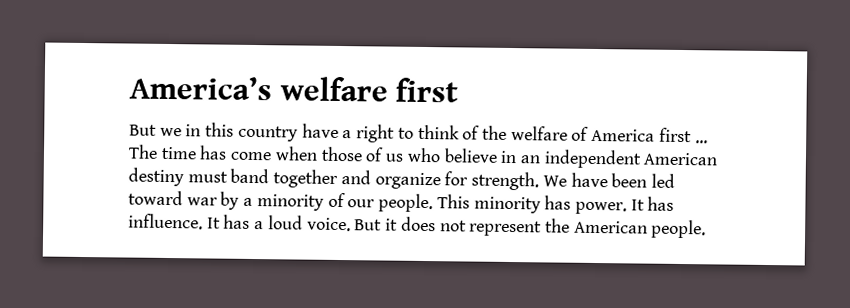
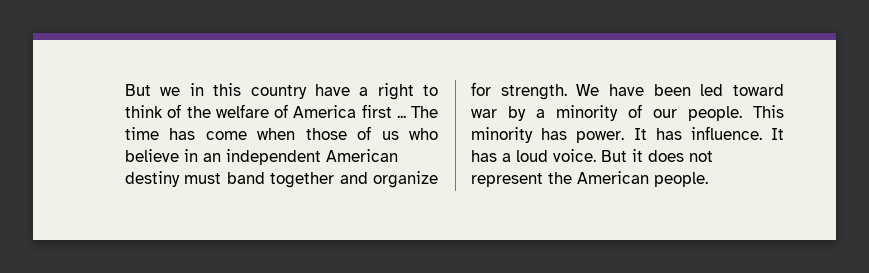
- America’s welfare first

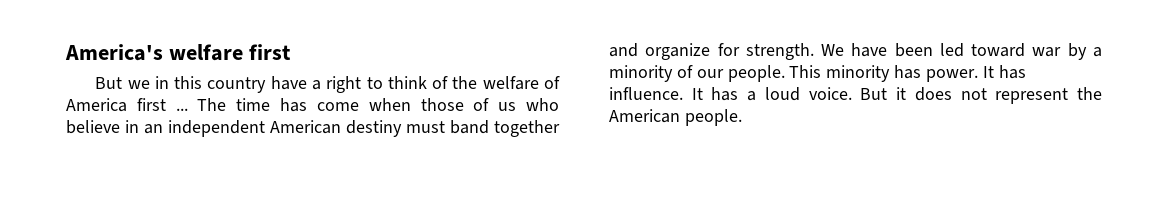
+ America's welfare first

